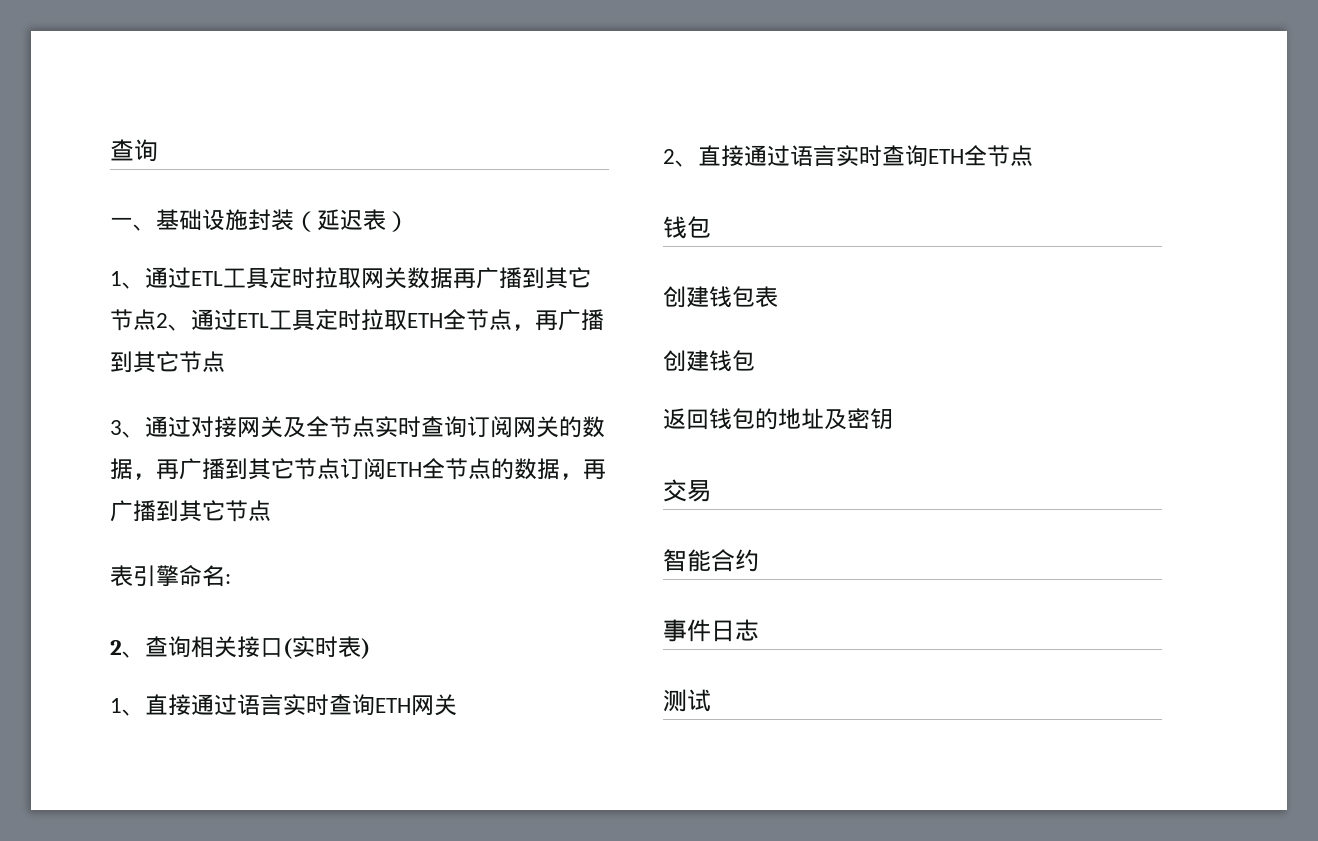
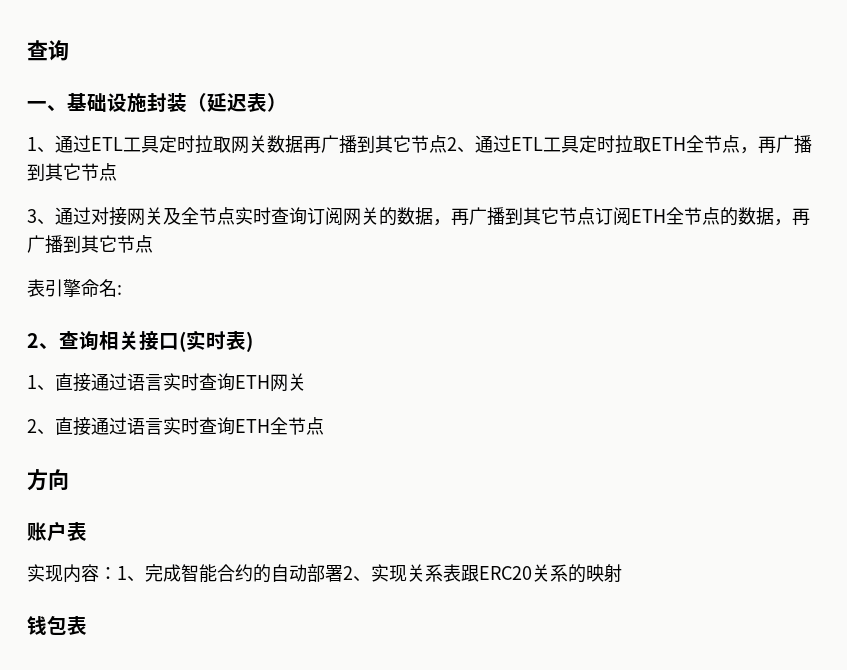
  2、直接通过语言实时查询ETH全节点
- 钱包
- 创建钱包表
- 创建钱包
- 返回钱包的地址及密钥
- 交易
- 智能合约
- 事件日志
- 测试
+ 方向
+ 账户表
+ 实现内容：1、完成智能合约的自动部署2、实现关系表跟ERC20关系的映射
+ 钱包表

